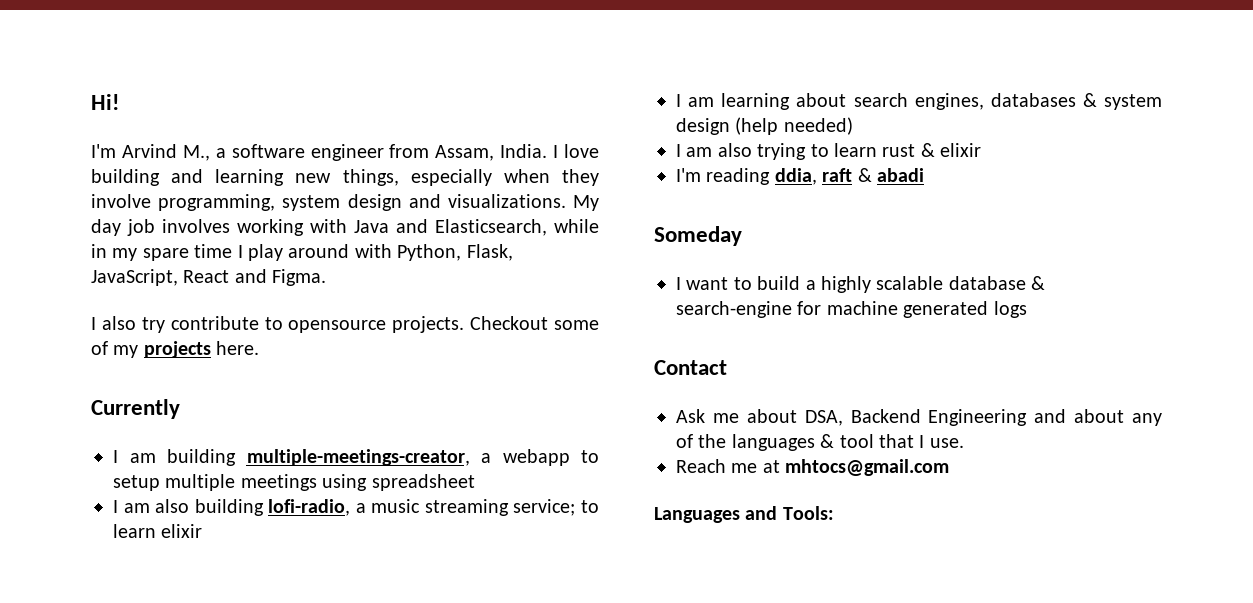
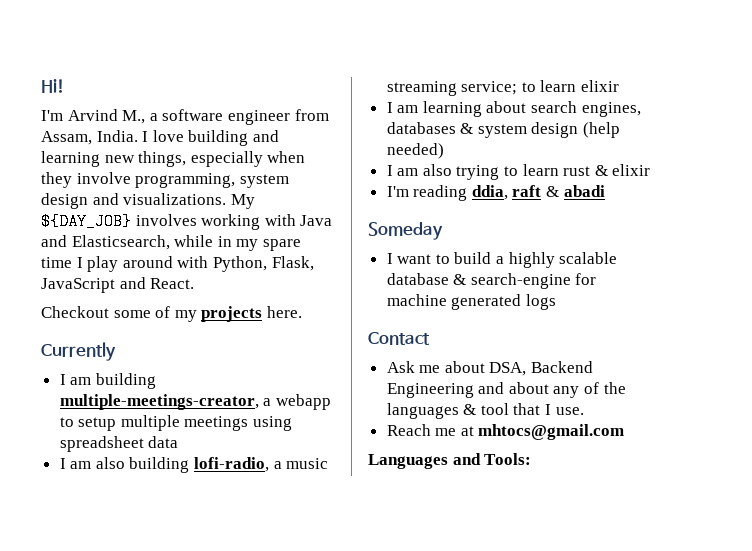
- My day job involves working with Java and Elasticsearch, while in my spare time I play around with Python, Flask, JavaScript, React and Figma.
- I also try contribute to opensource projects. Checkout some of my projects here.
+ My ${DAY_JOB} involves working with Java and Elasticsearch, while in my spare time I play around with Python, Flask, JavaScript and React.
+ Checkout some of my projects here.
- I am building multiple-meetings-creator, a webapp to setup multiple meetings using spreadsheet
+ I am building multiple-meetings-creator, a webapp to setup multiple meetings using spreadsheet data

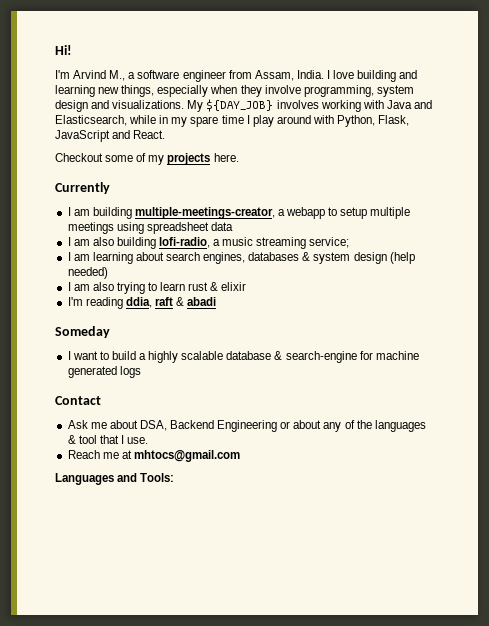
- I am also building lofi-radio, a music streaming service; to learn elixir
+ I am also building lofi-radio, a music streaming service;
- Ask me about DSA, Backend Engineering and about any of the languages & tool that I use.
+ Ask me about DSA, Backend Engineering or about any of the languages & tool that I use.

